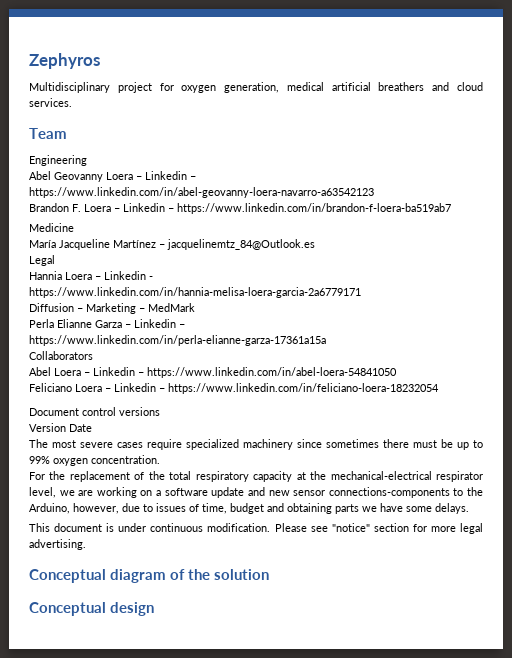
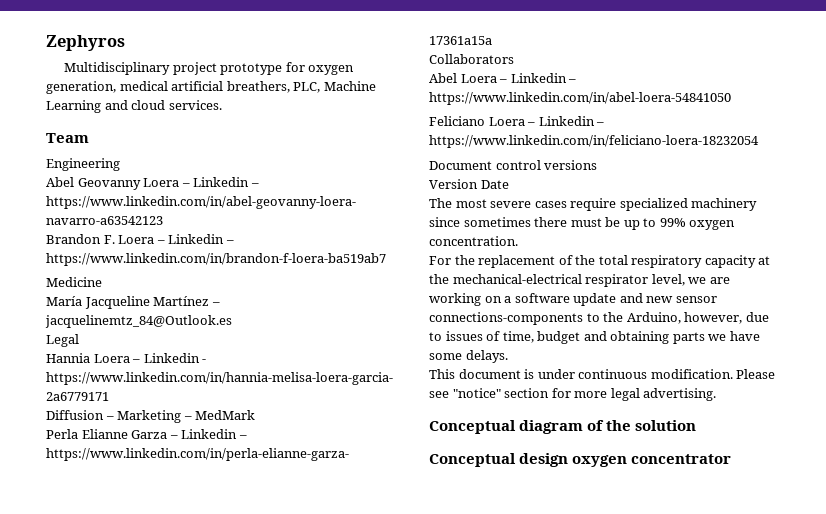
- Multidisciplinary project for oxygen generation, medical artificial breathers and cloud services.
+ Multidisciplinary project prototype for oxygen generation, medical artificial breathers, PLC, Machine Learning and cloud services.
- Conceptual design
+ Conceptual design oxygen concentrator

